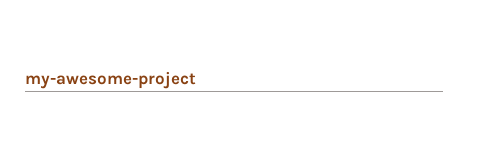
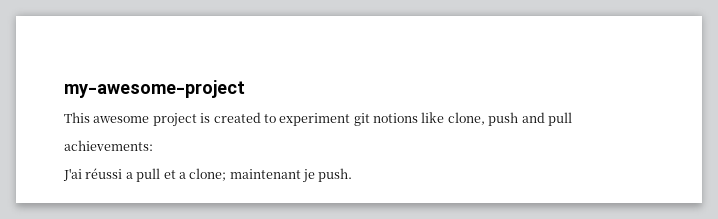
+ This awesome project is created to experiment git notions like clone, push and pull
+ achievements:
+ J'ai réussi a pull et a clone; maintenant je push.

